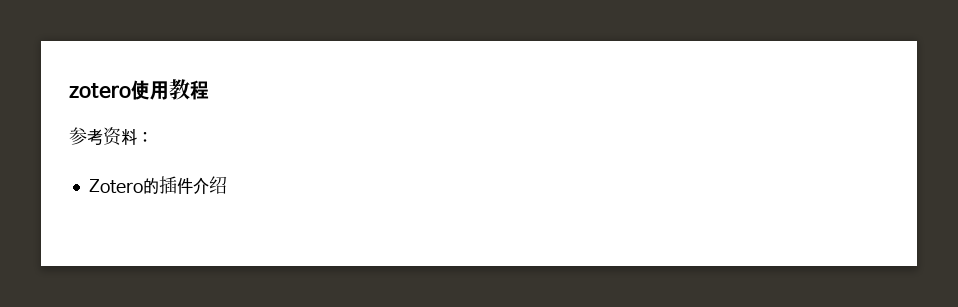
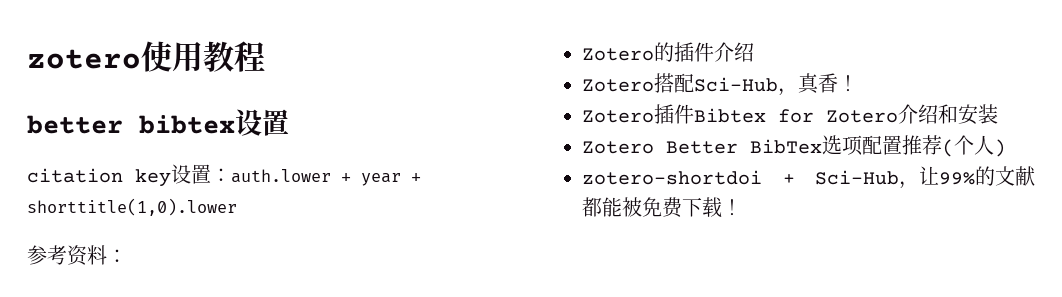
+ better bibtex设置
+ citation key设置：auth.lower + year + shorttitle(1,0).lower
+ Zotero搭配Sci-Hub，真香！
+ Zotero插件Bibtex for Zotero介绍和安装
+ Zotero Better BibTex选项配置推荐(个人)
+ zotero-shortdoi + Sci-Hub，让99%的文献都能被免费下载！

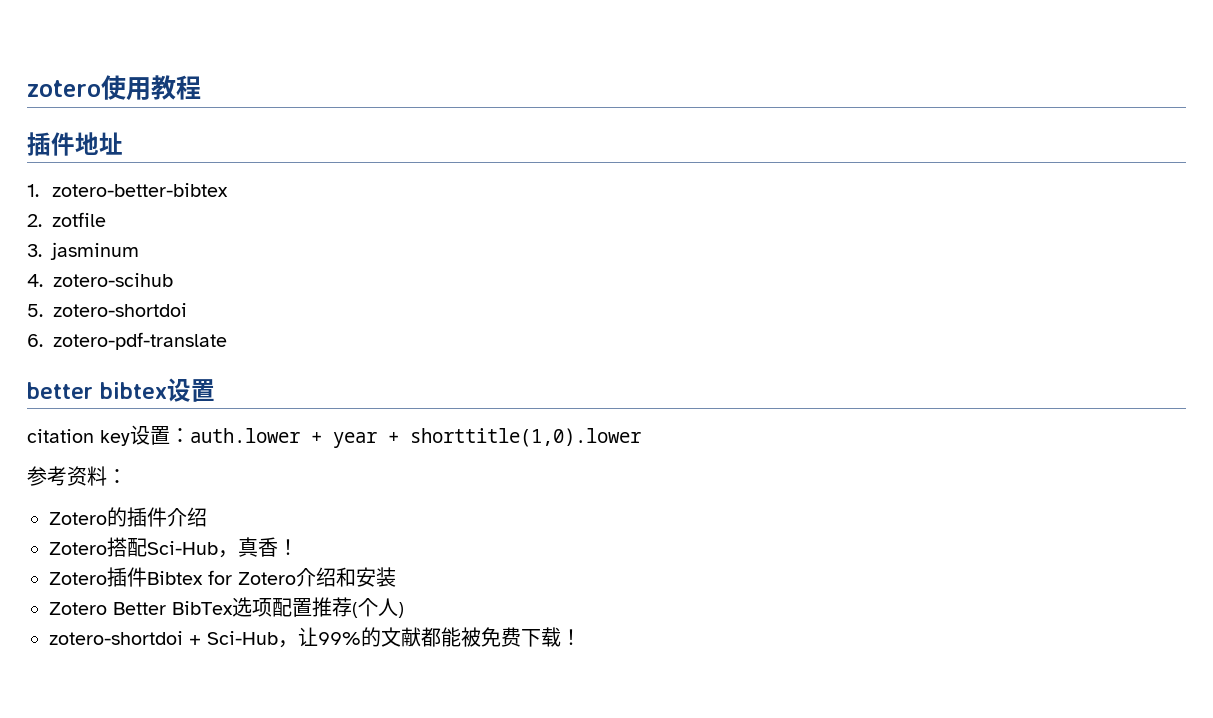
+ 插件地址
+ 1. zotero-better-bibtex
+ 2. zotfile
+ 3. jasminum
+ 4. zotero-scihub
+ 5. zotero-shortdoi
+ 6. zotero-pdf-translate

